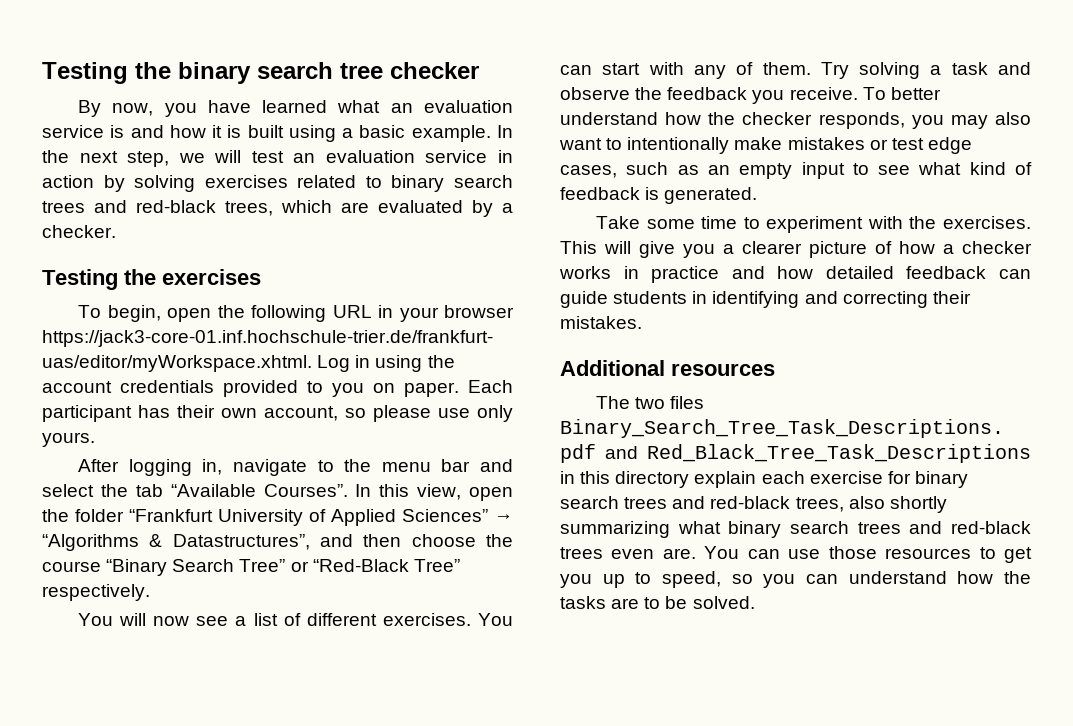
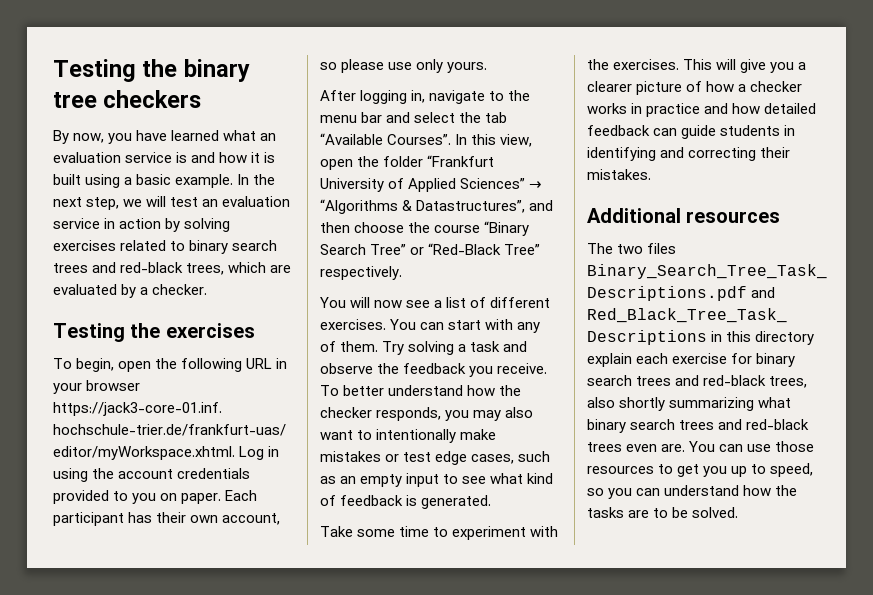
- Testing the binary search tree checker
+ Testing the binary tree checkers

